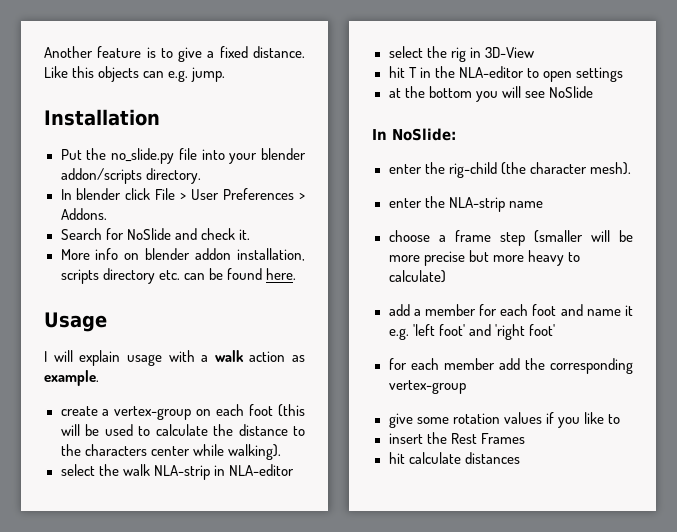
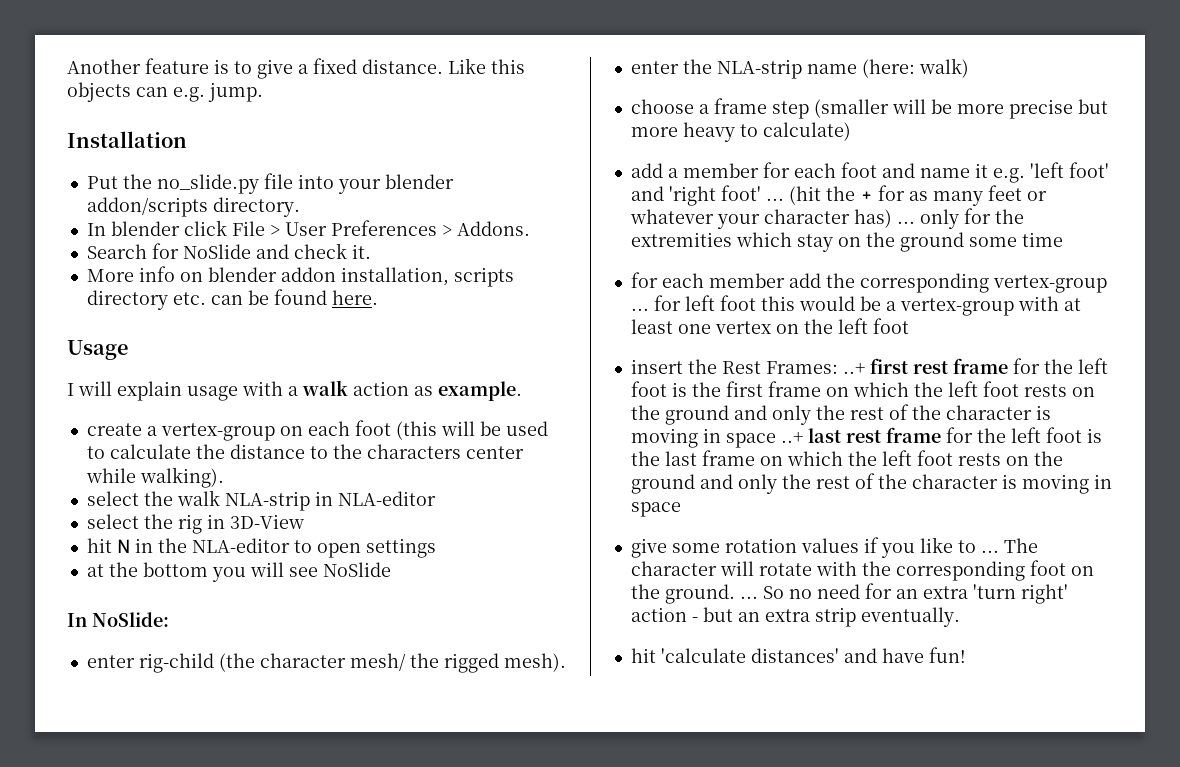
- hit T in the NLA-editor to open settings
+ hit N in the NLA-editor to open settings
- enter the rig-child (the character mesh).
+ enter rig-child (the character mesh/ the rigged mesh).
- enter the NLA-strip name
+ enter the NLA-strip name (here: walk)
- add a member for each foot and name it e.g. 'left foot' and 'right foot'
+ add a member for each foot and name it e.g. 'left foot' and 'right foot' ... (hit the + for as many feet or whatever your character has) ... only for the extremities which stay on the ground some time
- for each member add the corresponding vertex-group
+ for each member add the corresponding vertex-group ... for left foot this would be a vertex-group with at least one vertex on the left foot
+ insert the Rest Frames: ..+ first rest frame for the left foot is the first frame on which the left foot rests on the ground and only the rest of the character is moving in space ..+ last rest frame for the left foot is the last frame on which the left foot rests on the ground and only the rest of the character is moving in space
- give some rotation values if you like to
- insert the Rest Frames
- hit calculate distances
+ give some rotation values if you like to ... The character will rotate with the corresponding foot on the ground. ... So no need for an extra 'turn right' action - but an extra strip eventually.
+ hit 'calculate distances' and have fun!

